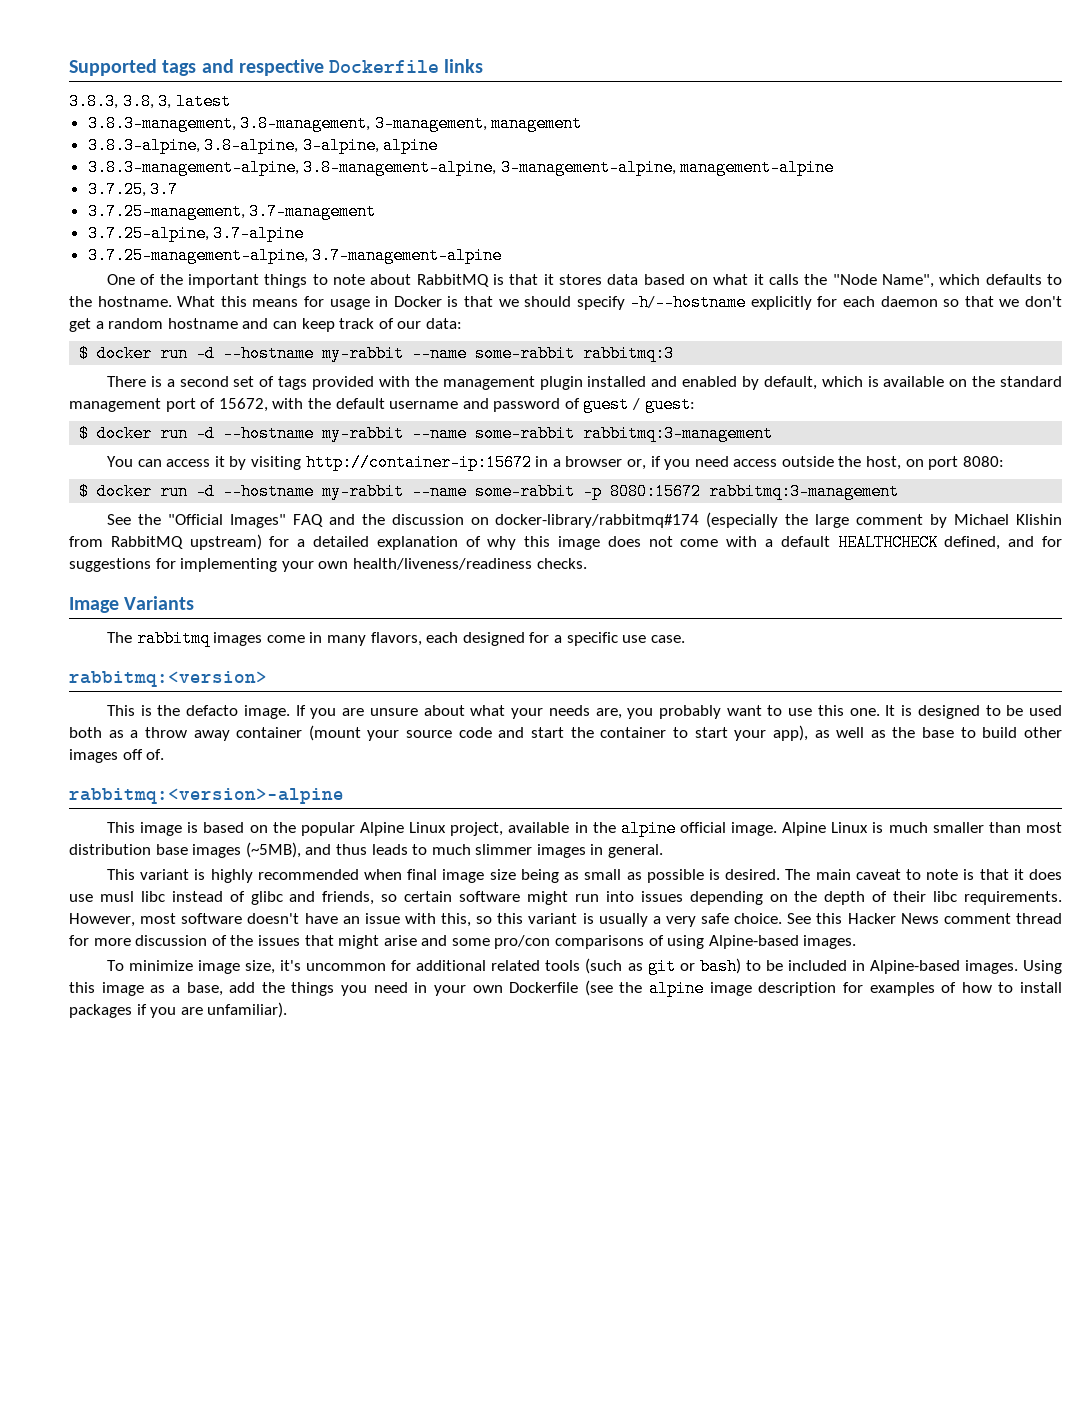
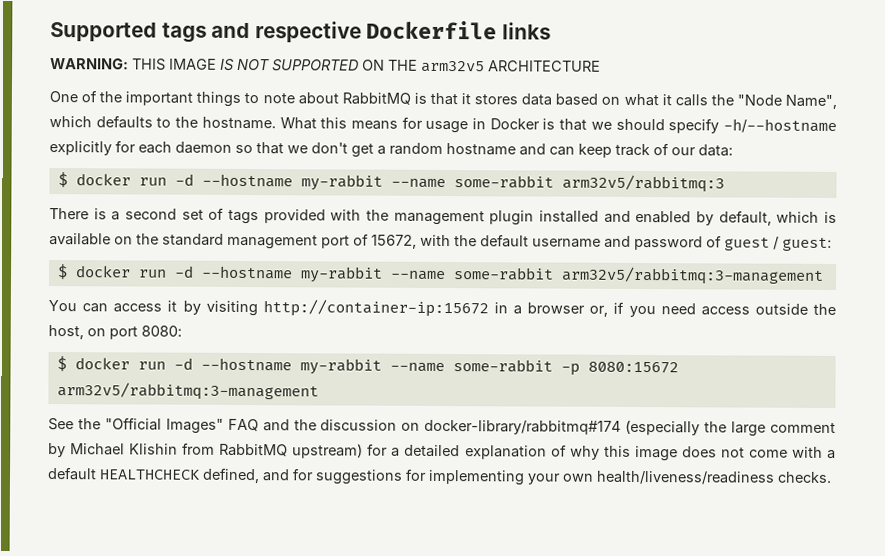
- 3.8.3, 3.8, 3, latest
- 3.8.3-management, 3.8-management, 3-management, management
- 3.8.3-alpine, 3.8-alpine, 3-alpine, alpine
- 3.8.3-management-alpine, 3.8-management-alpine, 3-management-alpine, management-alpine
- 3.7.25, 3.7
- 3.7.25-management, 3.7-management
- 3.7.25-alpine, 3.7-alpine
- 3.7.25-management-alpine, 3.7-management-alpine
+ WARNING: THIS IMAGE IS NOT SUPPORTED ON THE arm32v5 ARCHITECTURE
- $ docker run -d --hostname my-rabbit --name some-rabbit rabbitmq:3
+ $ docker run -d --hostname my-rabbit --name some-rabbit arm32v5/rabbitmq:3
- $ docker run -d --hostname my-rabbit --name some-rabbit rabbitmq:3-management
+ $ docker run -d --hostname my-rabbit --name some-rabbit arm32v5/rabbitmq:3-management
- $ docker run -d --hostname my-rabbit --name some-rabbit -p 8080:15672 rabbitmq:3-management
+ $ docker run -d --hostname my-rabbit --name some-rabbit -p 8080:15672 arm32v5/rabbitmq:3-management
- Image Variants
- The rabbitmq images come in many flavors, each designed for a specific use case.
- rabbitmq:<version>
- This is the defacto image. If you are unsure about what your needs are, you probably want to use this one. It is designed to be used both as a throw away container (mount your source code and start the container to start your app), as well as the base to build other images off of.
- rabbitmq:<version>-alpine
- This image is based on the popular Alpine Linux project, available in the alpine official image. Alpine Linux is much smaller than most distribution base images (~5MB), and thus leads to much slimmer images in general.
- This variant is highly recommended when final image size being as small as possible is desired. The main caveat to note is that it does use musl libc instead of glibc and friends, so certain software might run into issues depending on the depth of their libc requirements. However, most software doesn't have an issue with this, so this variant is usually a very safe choice. See this Hacker News comment thread for more discussion of the issues that might arise and some pro/con comparisons of using Alpine-based images.
- To minimize image size, it's uncommon for additional related tools (such as git or bash) to be included in Alpine-based images. Using this image as a base, add the things you need in your own Dockerfile (see the alpine image description for examples of how to install packages if you are unfamiliar).

